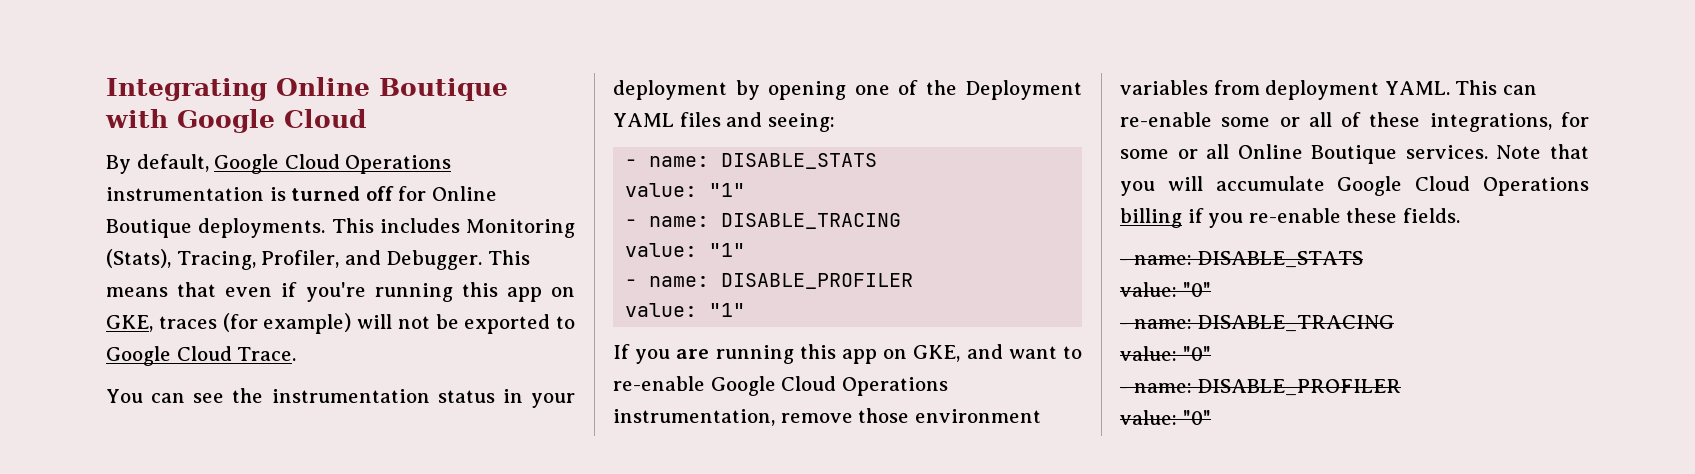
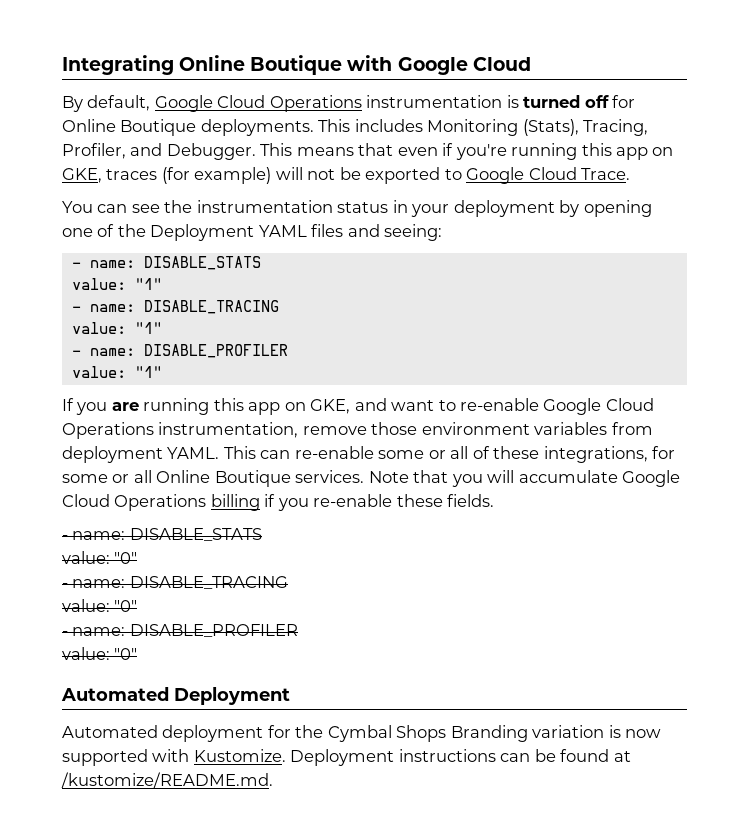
+ Automated Deployment
+ Automated deployment for the Cymbal Shops Branding variation is now supported with Kustomize. Deployment instructions can be found at /kustomize/README.md.

